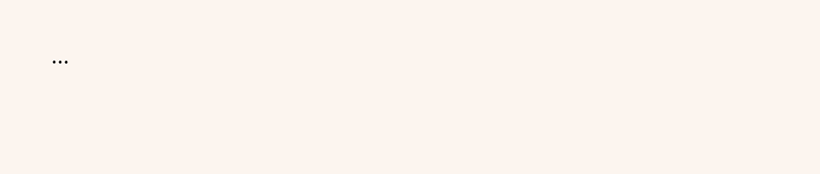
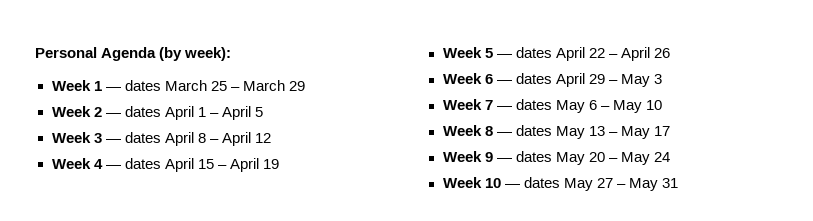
- ...
+ Personal Agenda (by week):
+ Week 1 — dates March 25 – March 29
+ Week 2 — dates April 1 – April 5
+ Week 3 — dates April 8 – April 12
+ Week 4 — dates April 15 – April 19
+ Week 5 — dates April 22 – April 26
+ Week 6 — dates April 29 – May 3
+ Week 7 — dates May 6 – May 10
+ Week 8 — dates May 13 – May 17
+ Week 9 — dates May 20 – May 24
+ Week 10 — dates May 27 – May 31

